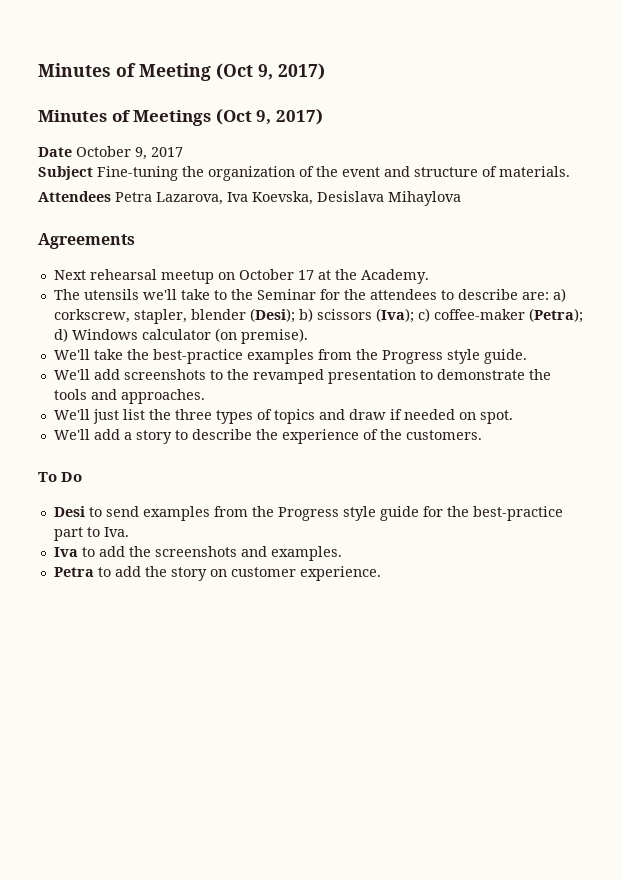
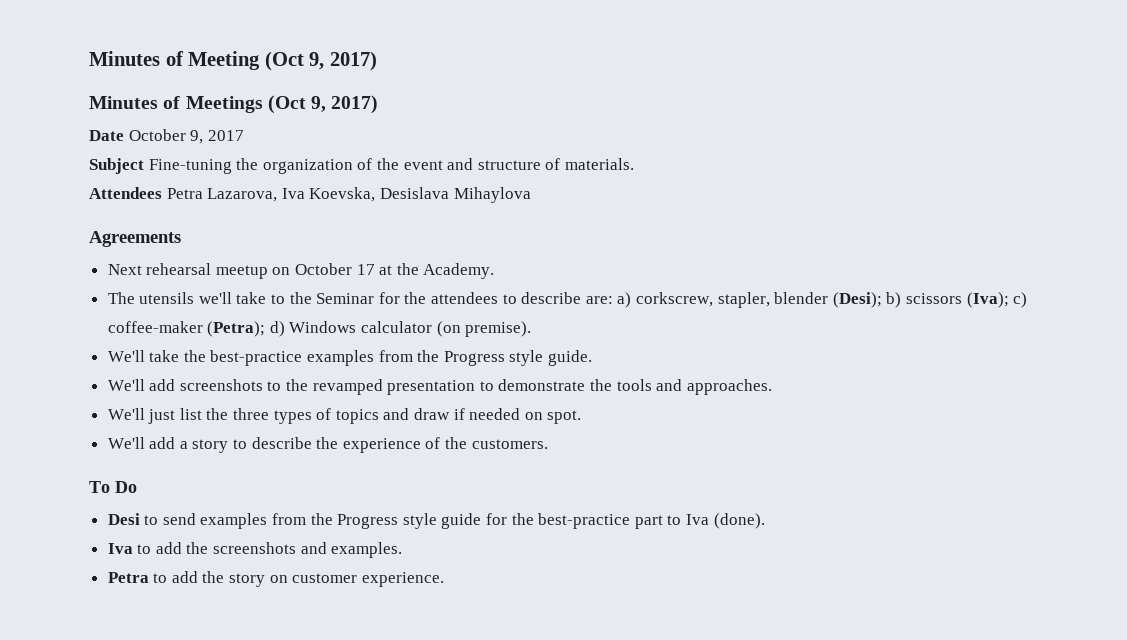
- Desi to send examples from the Progress style guide for the best-practice part to Iva.
+ Desi to send examples from the Progress style guide for the best-practice part to Iva (done).

